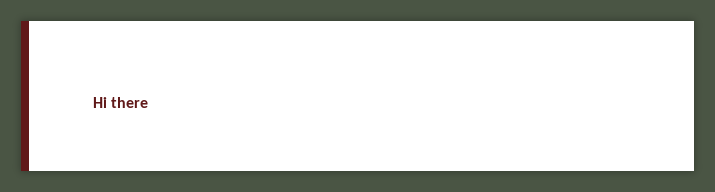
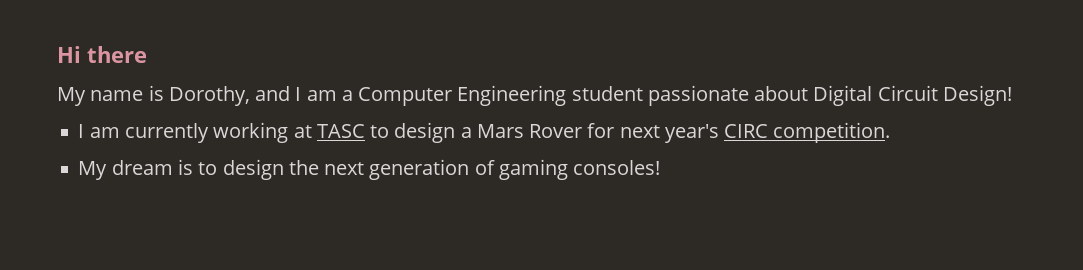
+ My name is Dorothy, and I am a Computer Engineering student passionate about Digital Circuit Design!
+ I am currently working at TASC to design a Mars Rover for next year's CIRC competition.
+ My dream is to design the next generation of gaming consoles!

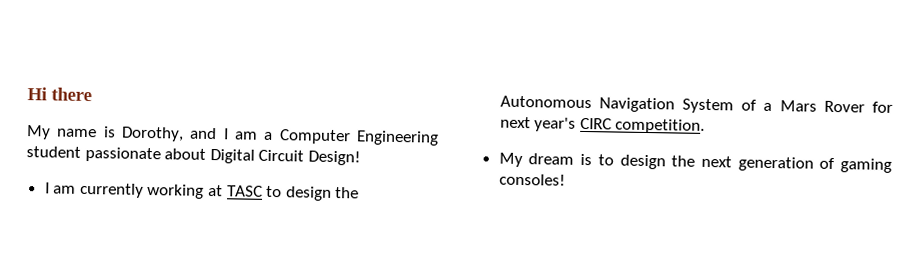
- I am currently working at TASC to design a Mars Rover for next year's CIRC competition.
+ I am currently working at TASC to design the Autonomous Navigation System of a Mars Rover for next year's CIRC competition.

